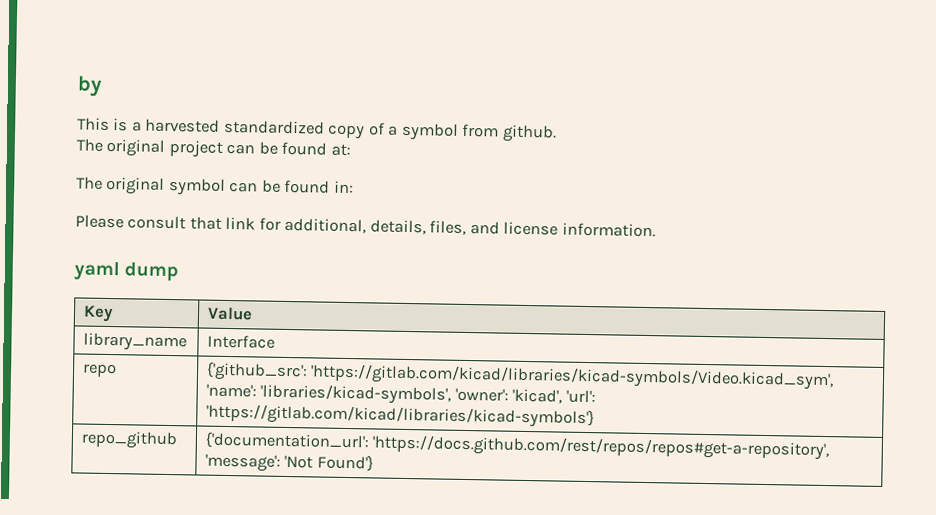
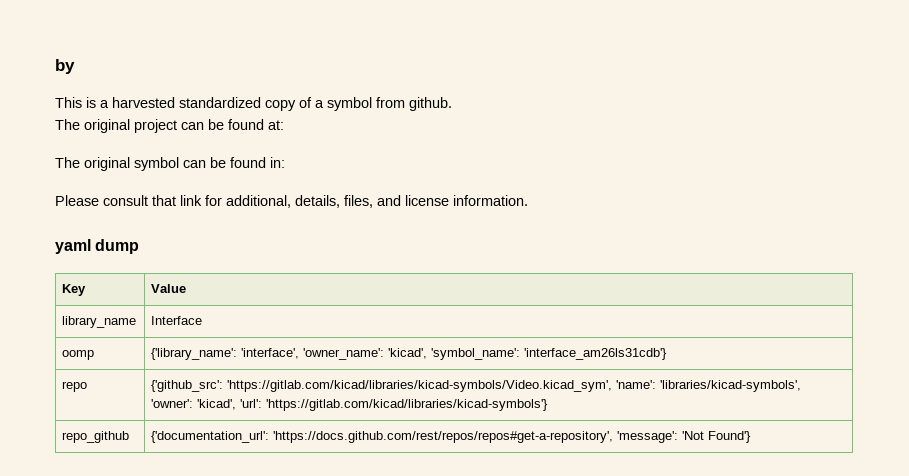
+ oomp | {'library_name': 'interface', 'owner_name': 'kicad', 'symbol_name': 'interface_am26ls31cdb'}

